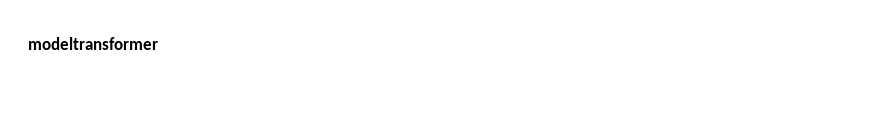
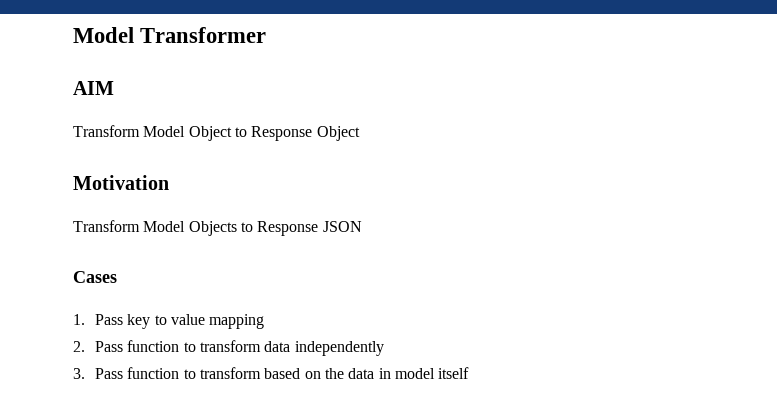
- modeltransformer
+ Model Transformer
+ AIM
+ Transform Model Object to Response Object
+ Motivation
+ Transform Model Objects to Response JSON
+ Cases
+ 1. Pass key to value mapping
+ 2. Pass function to transform data independently
+ 3. Pass function to transform based on the data in model itself

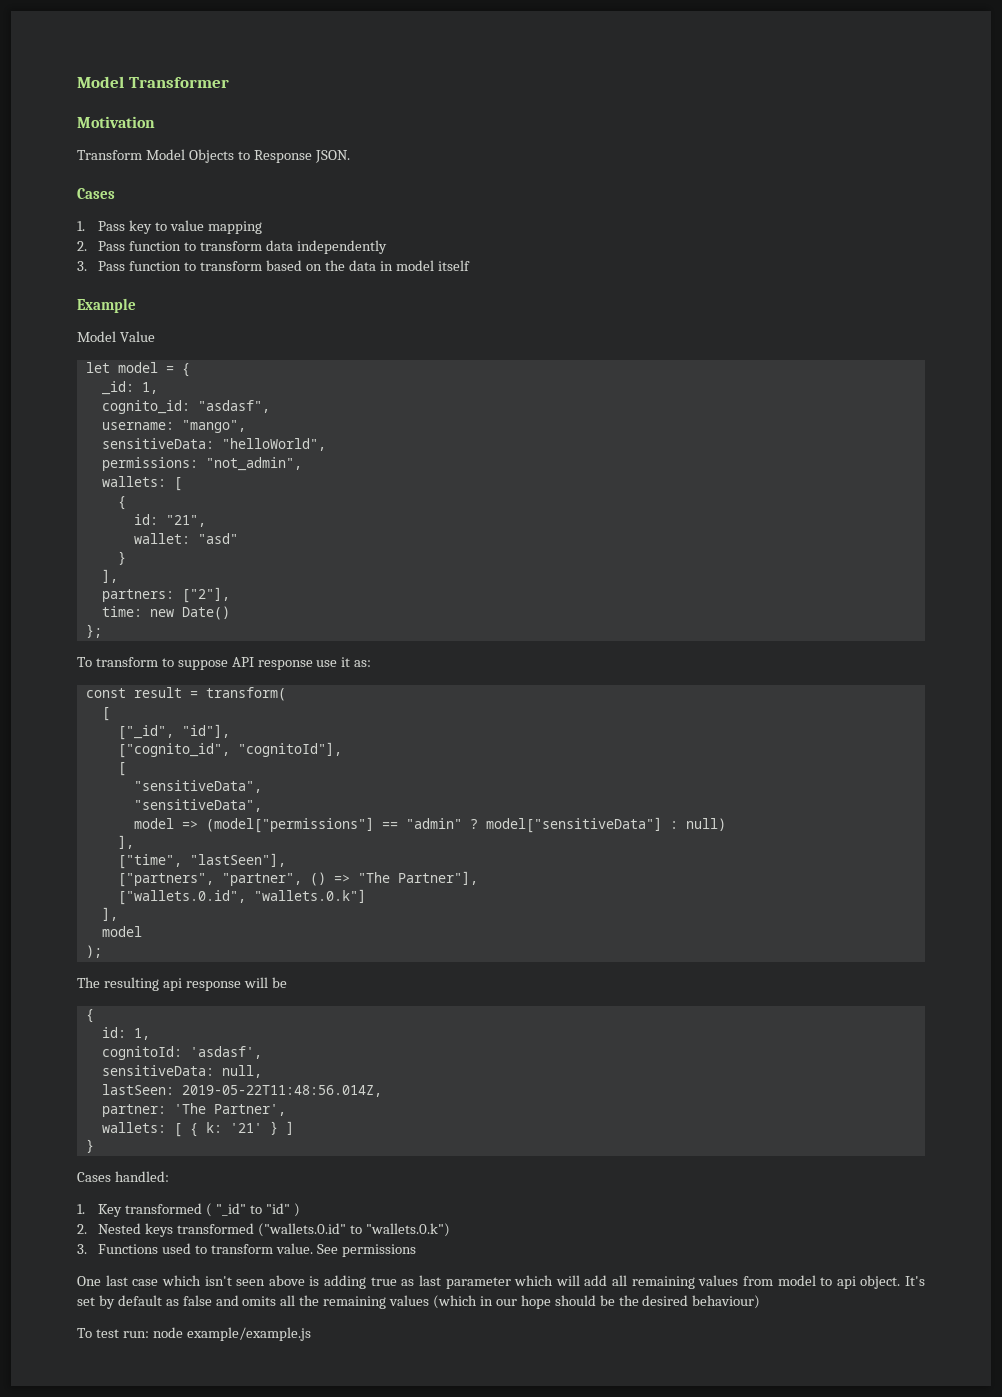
- AIM
- Transform Model Object to Response Object
- Transform Model Objects to Response JSON
+ Transform Model Objects to Response JSON.
+ Example
+ Model Value
+ let model = {
+ _id: 1,
+ cognito_id: "asdasf",
+ username: "mango",
+ sensitiveData: "helloWorld",
+ permissions: "not_admin",
+ wallets: [
+ {
+ id: "21",
+ wallet: "asd"
+ }
+ ],
+ partners: ["2"],
+ time: new Date()
+ };
+ To transform to suppose API response use it as:
+ const result = transform(
+ [
+ ["_id", "id"],
+ ["cognito_id", "cognitoId"],
+ [
+ "sensitiveData",
+ "sensitiveData",
+ model => (model["permissions"] == "admin" ? model["sensitiveData"] : null)
+ ],
+ ["time", "lastSeen"],
+ ["partners", "partner", () => "The Partner"],
+ ["wallets.0.id", "wallets.0.k"]
+ ],
+ model
+ );
+ The resulting api response will be
+ {
+ id: 1,
+ cognitoId: 'asdasf',
+ sensitiveData: null,
+ lastSeen: 2019-05-22T11:48:56.014Z,
+ partner: 'The Partner',
+ wallets: [ { k: '21' } ]
+ }
+ Cases handled:
+ 1. Key transformed ( "_id" to "id" )
+ 2. Nested keys transformed ("wallets.0.id" to "wallets.0.k")
+ 3. Functions used to transform value. See permissions
+ One last case which isn't seen above is adding true as last parameter which will add all remaining values from model to api object. It's set by default as false and omits all the remaining values (which in our hope should be the desired behaviour)
+ To test run: node example/example.js

